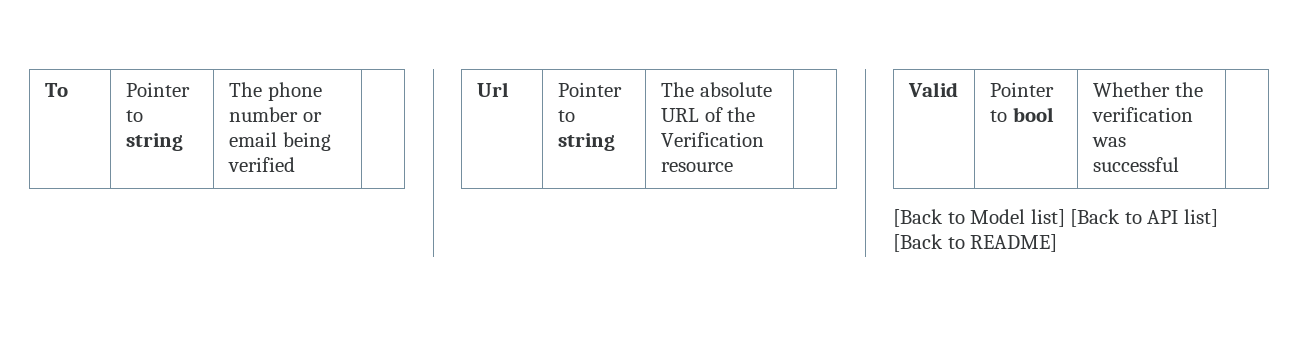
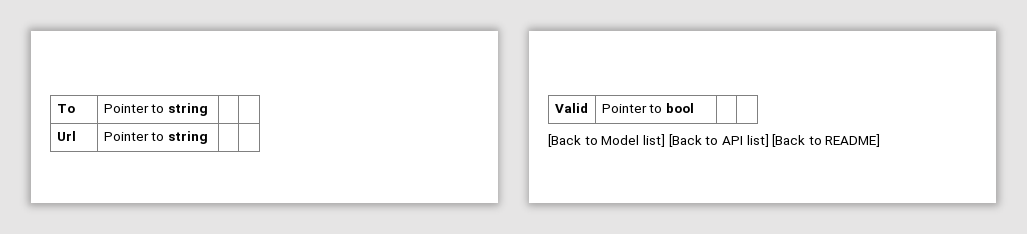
- To | Pointer to string | The phone number or email being verified |
- Url | Pointer to string | The absolute URL of the Verification resource |
+ To | Pointer to string | |
+ Url | Pointer to string | |
- Valid | Pointer to bool | Whether the verification was successful |
+ Valid | Pointer to bool | |

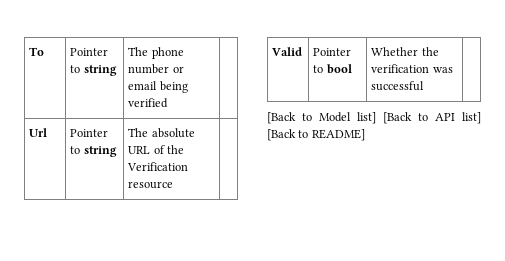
- To | Pointer to string | |
- Url | Pointer to string | |
+ To | Pointer to string | The phone number or email being verified |
+ Url | Pointer to string | The absolute URL of the Verification resource |
- Valid | Pointer to bool | |
+ Valid | Pointer to bool | Whether the verification was successful |

